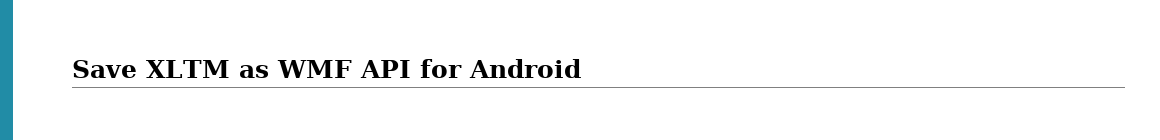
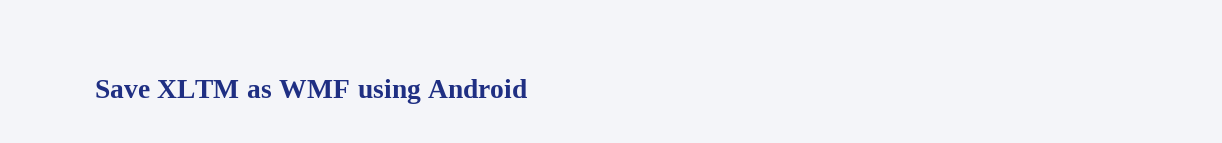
- Save XLTM as WMF API for Android
+ Save XLTM as WMF using Android

